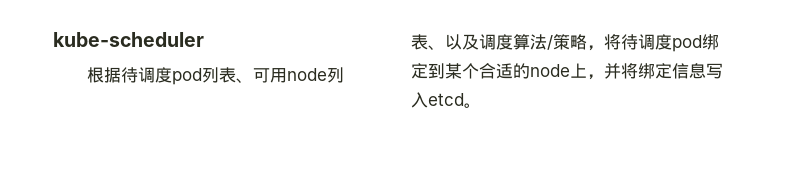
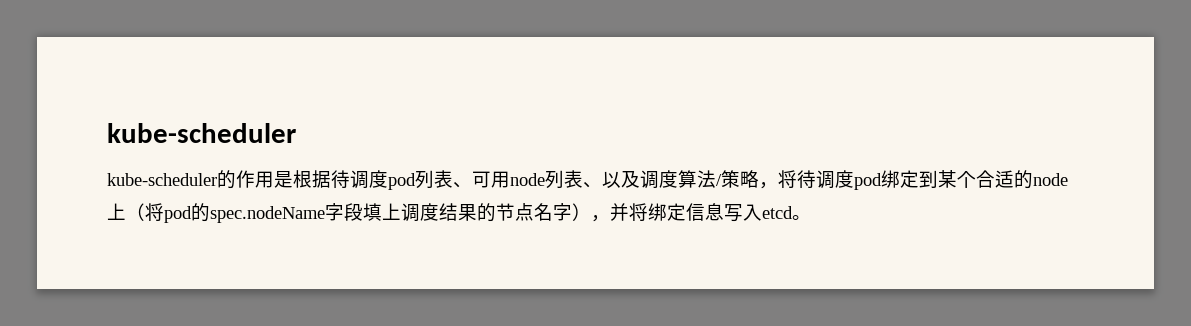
- 根据待调度pod列表、可用node列表、以及调度算法/策略，将待调度pod绑定到某个合适的node上，并将绑定信息写入etcd。
+ kube-scheduler的作用是根据待调度pod列表、可用node列表、以及调度算法/策略，将待调度pod绑定到某个合适的node上（将pod的spec.nodeName字段填上调度结果的节点名字），并将绑定信息写入etcd。

